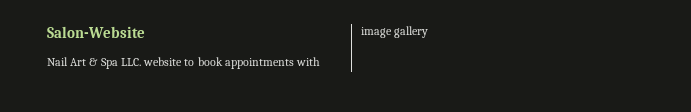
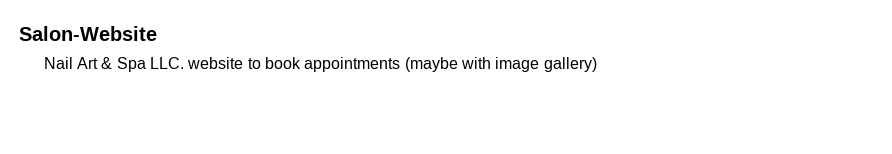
- Nail Art & Spa LLC. website to book appointments with image gallery
+ Nail Art & Spa LLC. website to book appointments (maybe with image gallery)

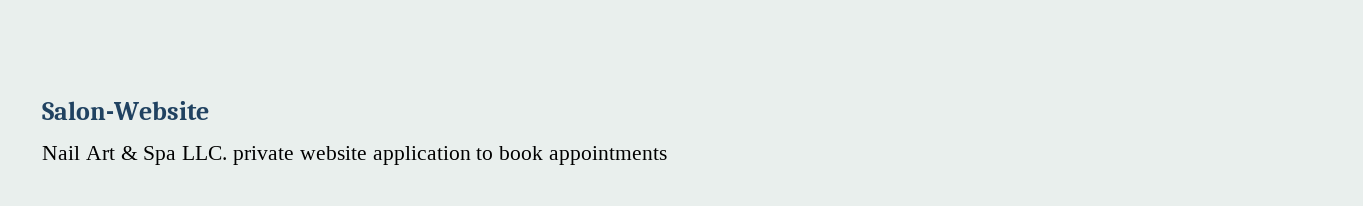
- Nail Art & Spa LLC. website to book appointments (maybe with image gallery)
+ Nail Art & Spa LLC. private website application to book appointments

